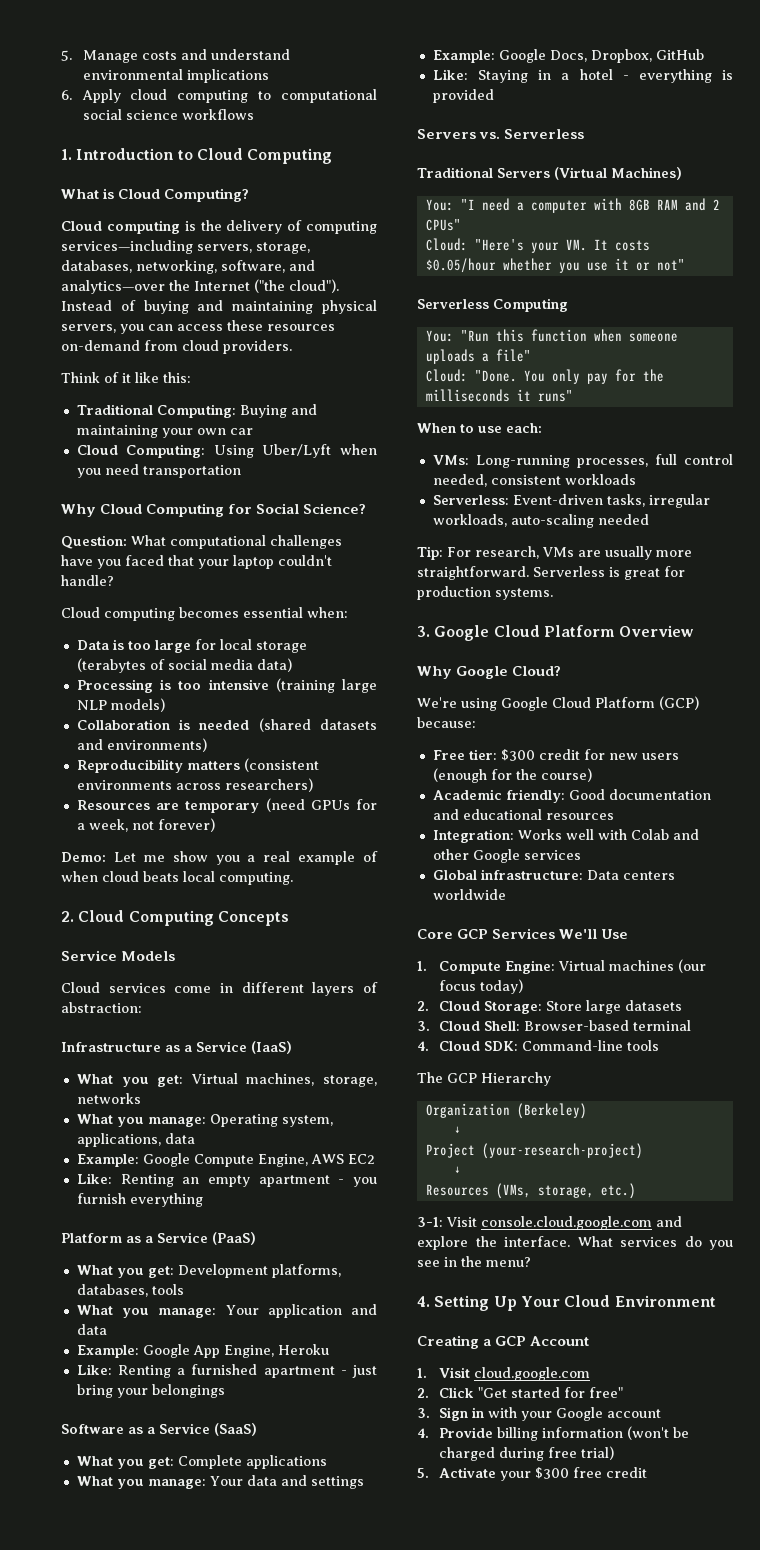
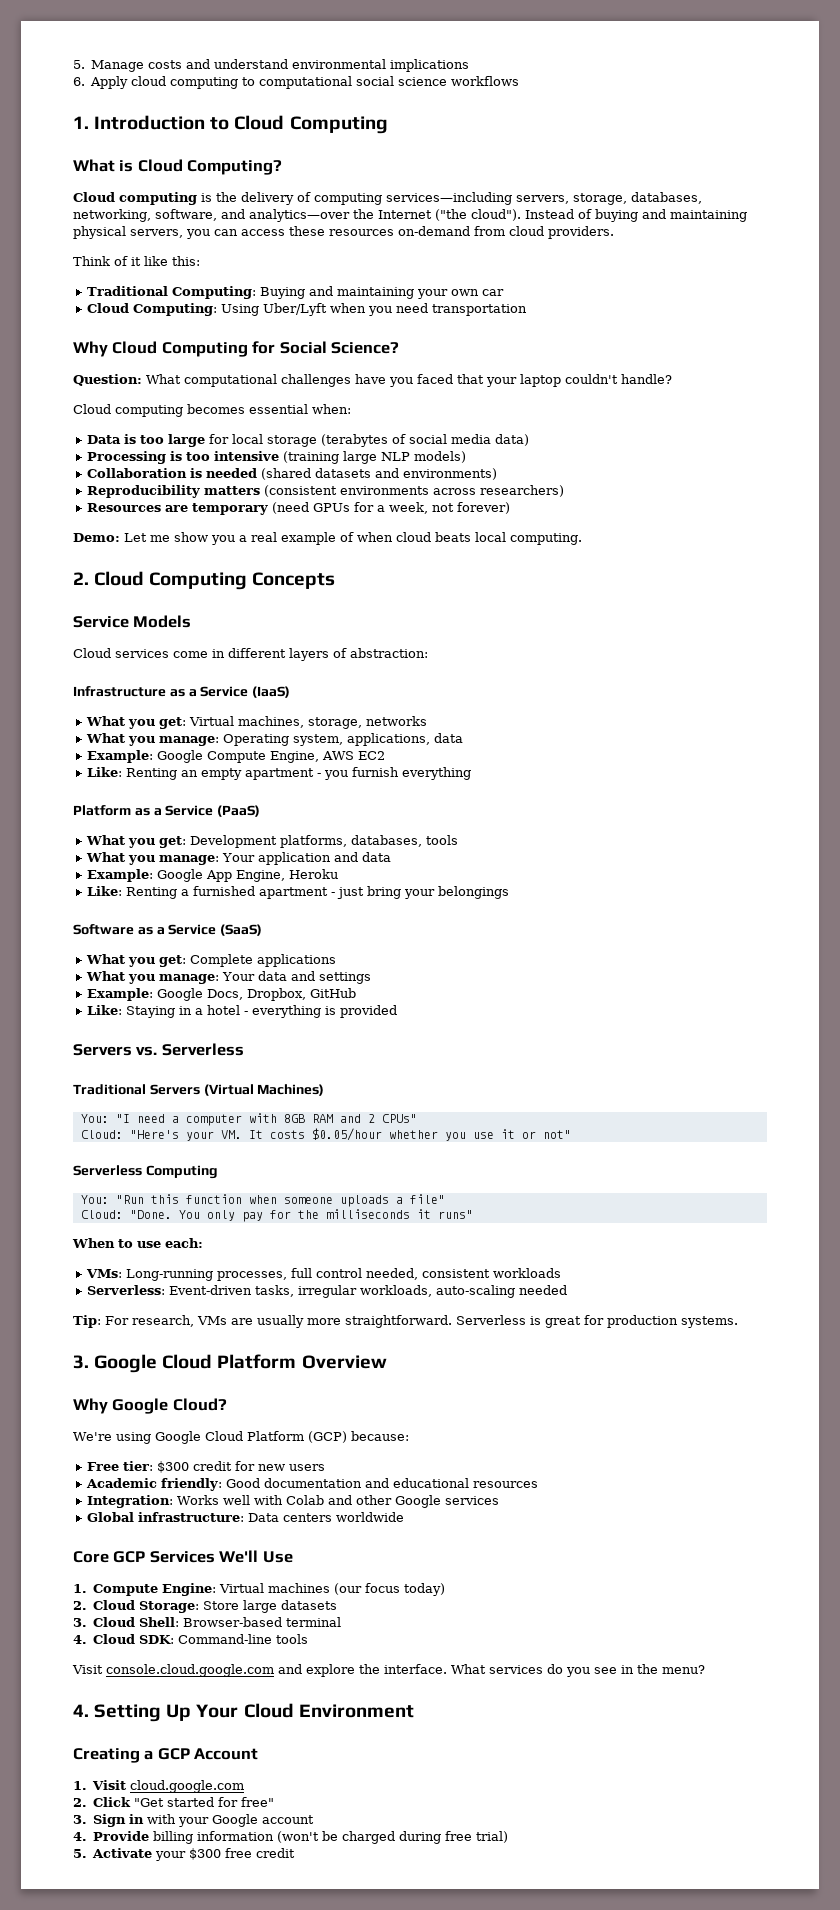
- Free tier: $300 credit for new users (enough for the course)
+ Free tier: $300 credit for new users
- The GCP Hierarchy
- Organization (Berkeley)
- ↓
- Project (your-research-project)
- ↓
- Resources (VMs, storage, etc.)
- 3-1: Visit console.cloud.google.com and explore the interface.
+ Visit console.cloud.google.com and explore the interface.

